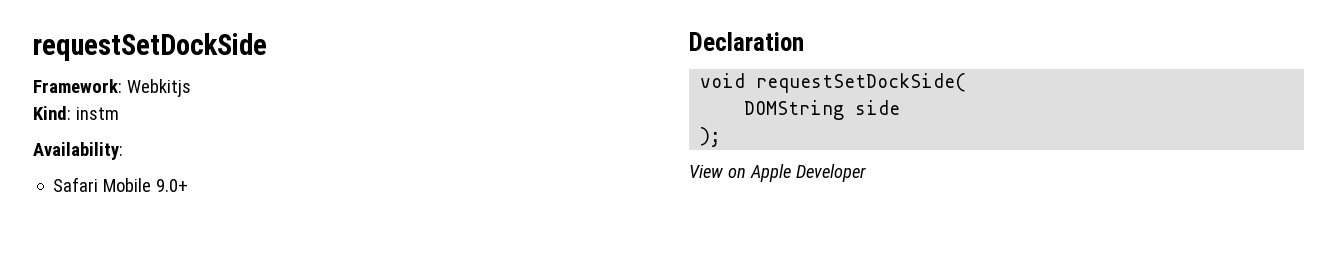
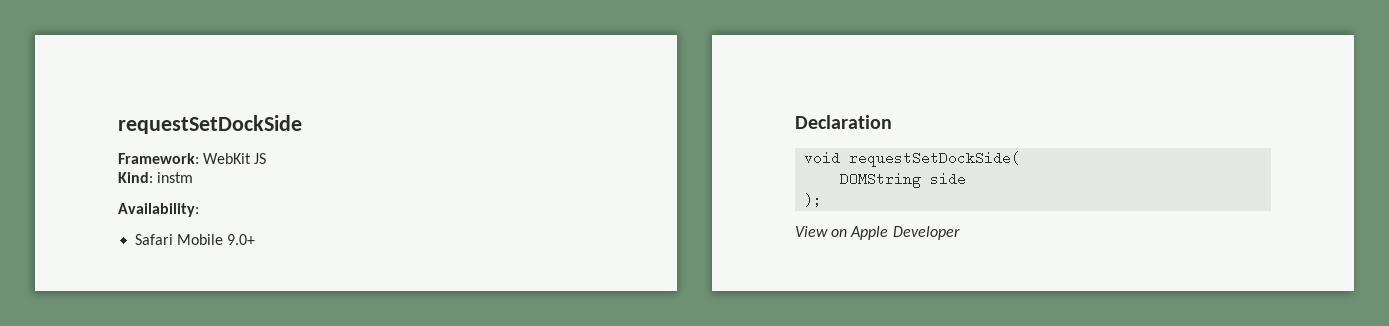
- Framework: Webkitjs
+ Framework: WebKit JS

